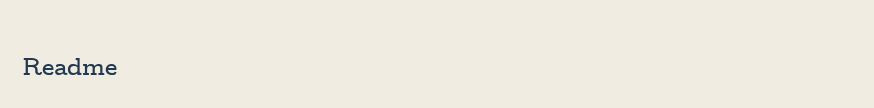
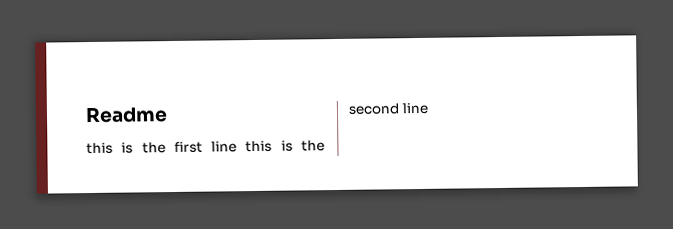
+ this is the first line this is the second line

